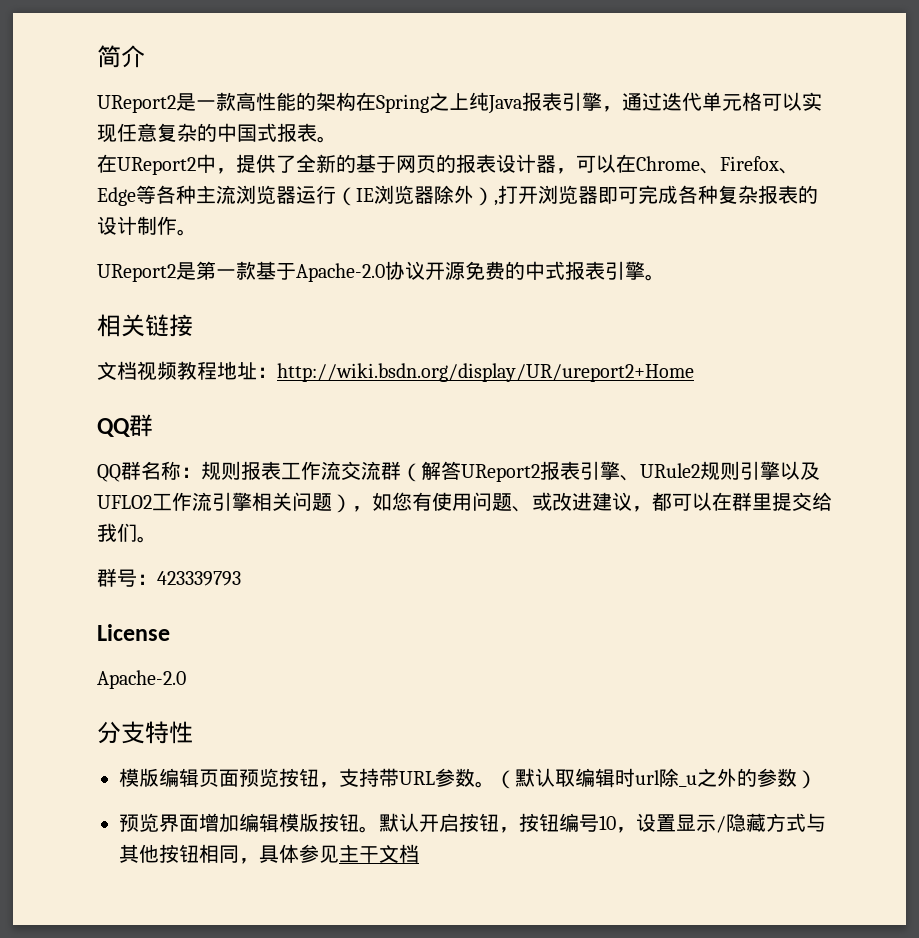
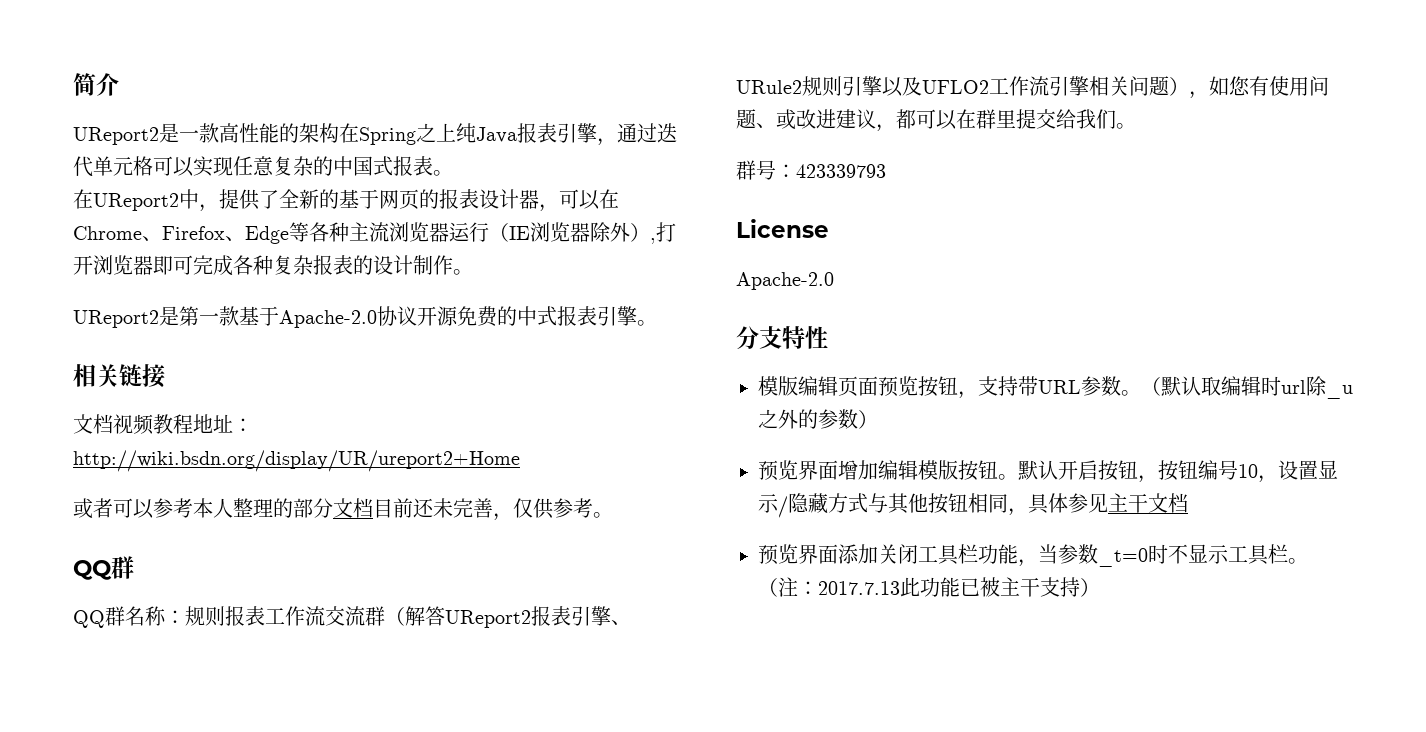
+ 或者可以参考本人整理的部分文档目前还未完善，仅供参考。
+ 预览界面添加关闭工具栏功能，当参数_t=0时不显示工具栏。（注：2017.7.13此功能已被主干支持）

